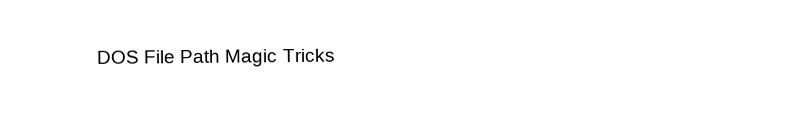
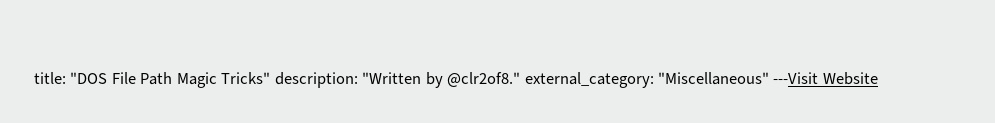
- DOS File Path Magic Tricks
+ title: "DOS File Path Magic Tricks" description: "Written by @clr2of8." external_category: "Miscellaneous" ---Visit Website

